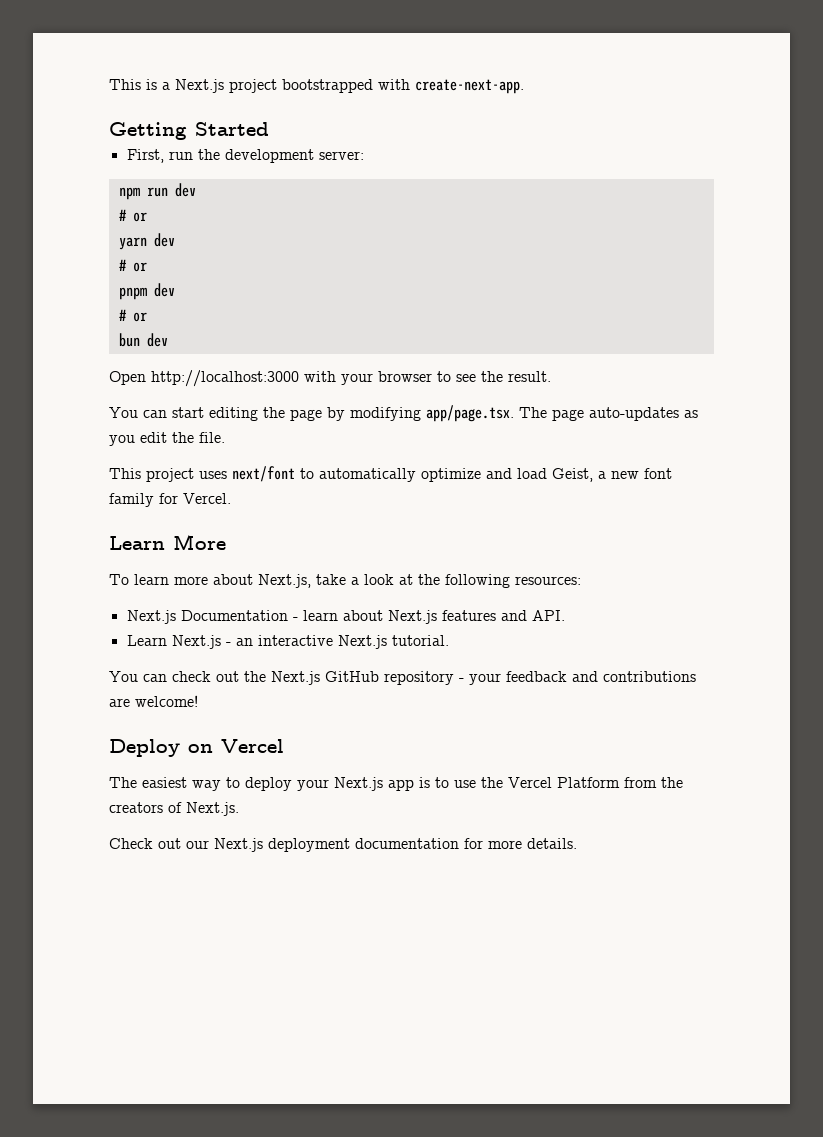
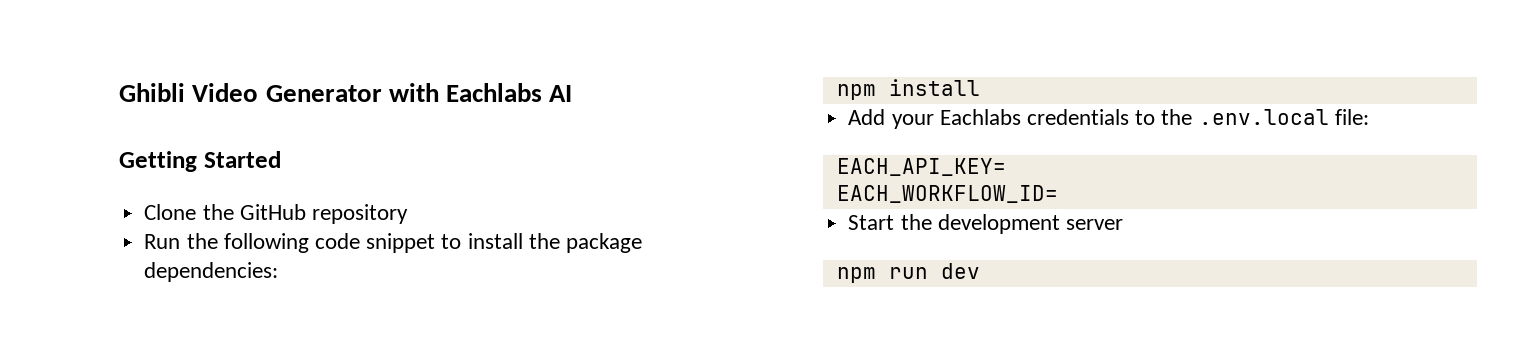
- This is a Next.js project bootstrapped with create-next-app.
+ Ghibli Video Generator with Eachlabs AI
  Getting Started
- First, run the development server:
+ Clone the GitHub repository
+ Run the following code snippet to install the package dependencies:
+ npm install
+ Add your Eachlabs credentials to the .env.local file:
+ EACH_API_KEY=
+ EACH_WORKFLOW_ID=
+ Start the development server
  npm run dev
- # or
- yarn dev
- # or
- pnpm dev
- # or
- bun dev
- Open http://localhost:3000 with your browser to see the result.
- You can start editing the page by modifying app/page.tsx. The page auto-updates as you edit the file.
- This project uses next/font to automatically optimize and load Geist, a new font family for Vercel.
- Learn More
- To learn more about Next.js, take a look at the following resources:
- Next.js Documentation - learn about Next.js features and API.
- Learn Next.js - an interactive Next.js tutorial.
- You can check out the Next.js GitHub repository - your feedback and contributions are welcome!
- Deploy on Vercel
- The easiest way to deploy your Next.js app is to use the Vercel Platform from the creators of Next.js.
- Check out our Next.js deployment documentation for more details.

